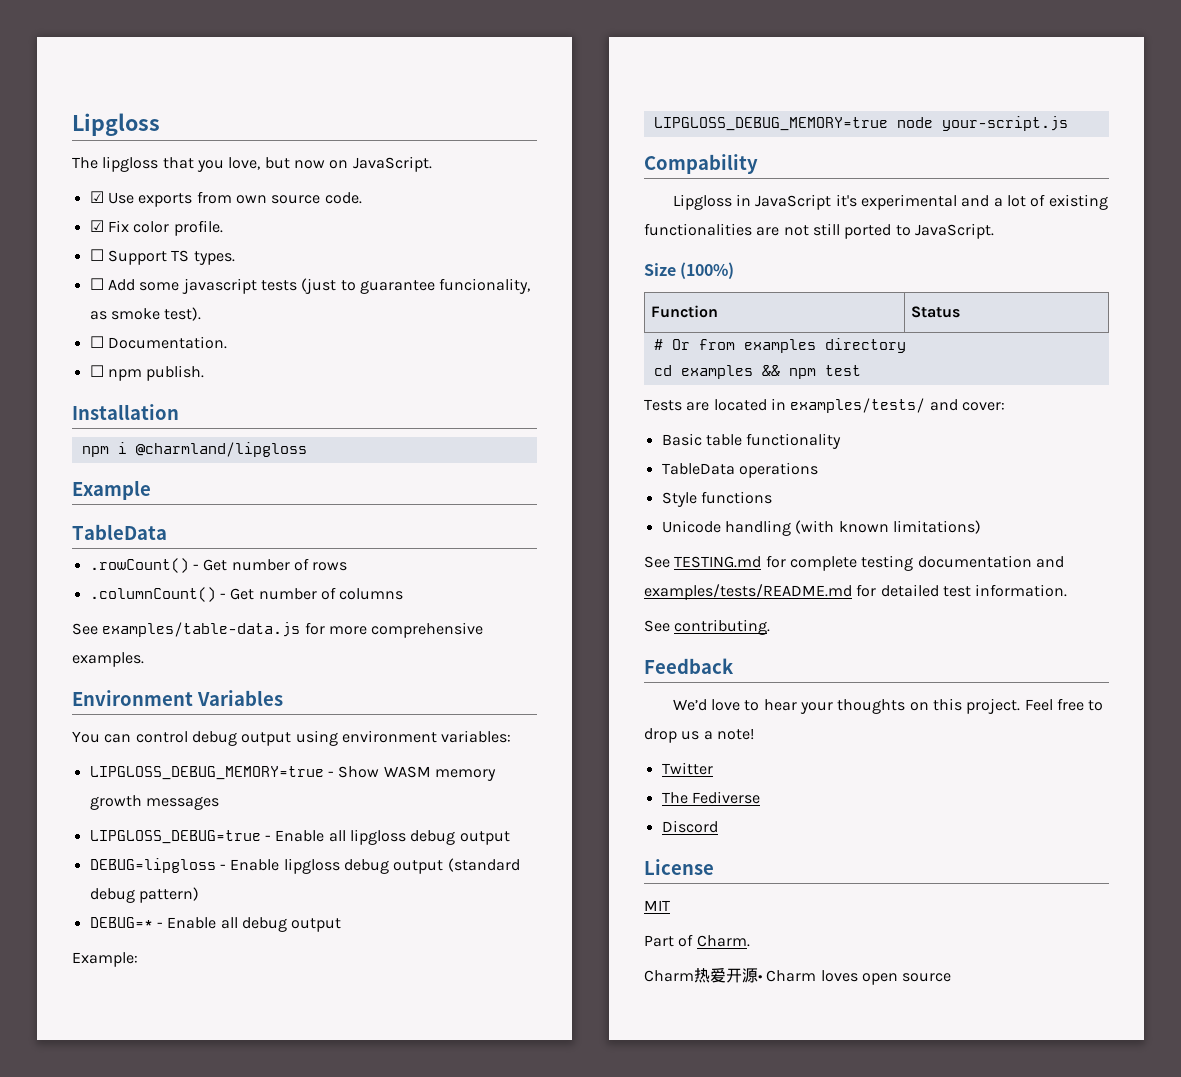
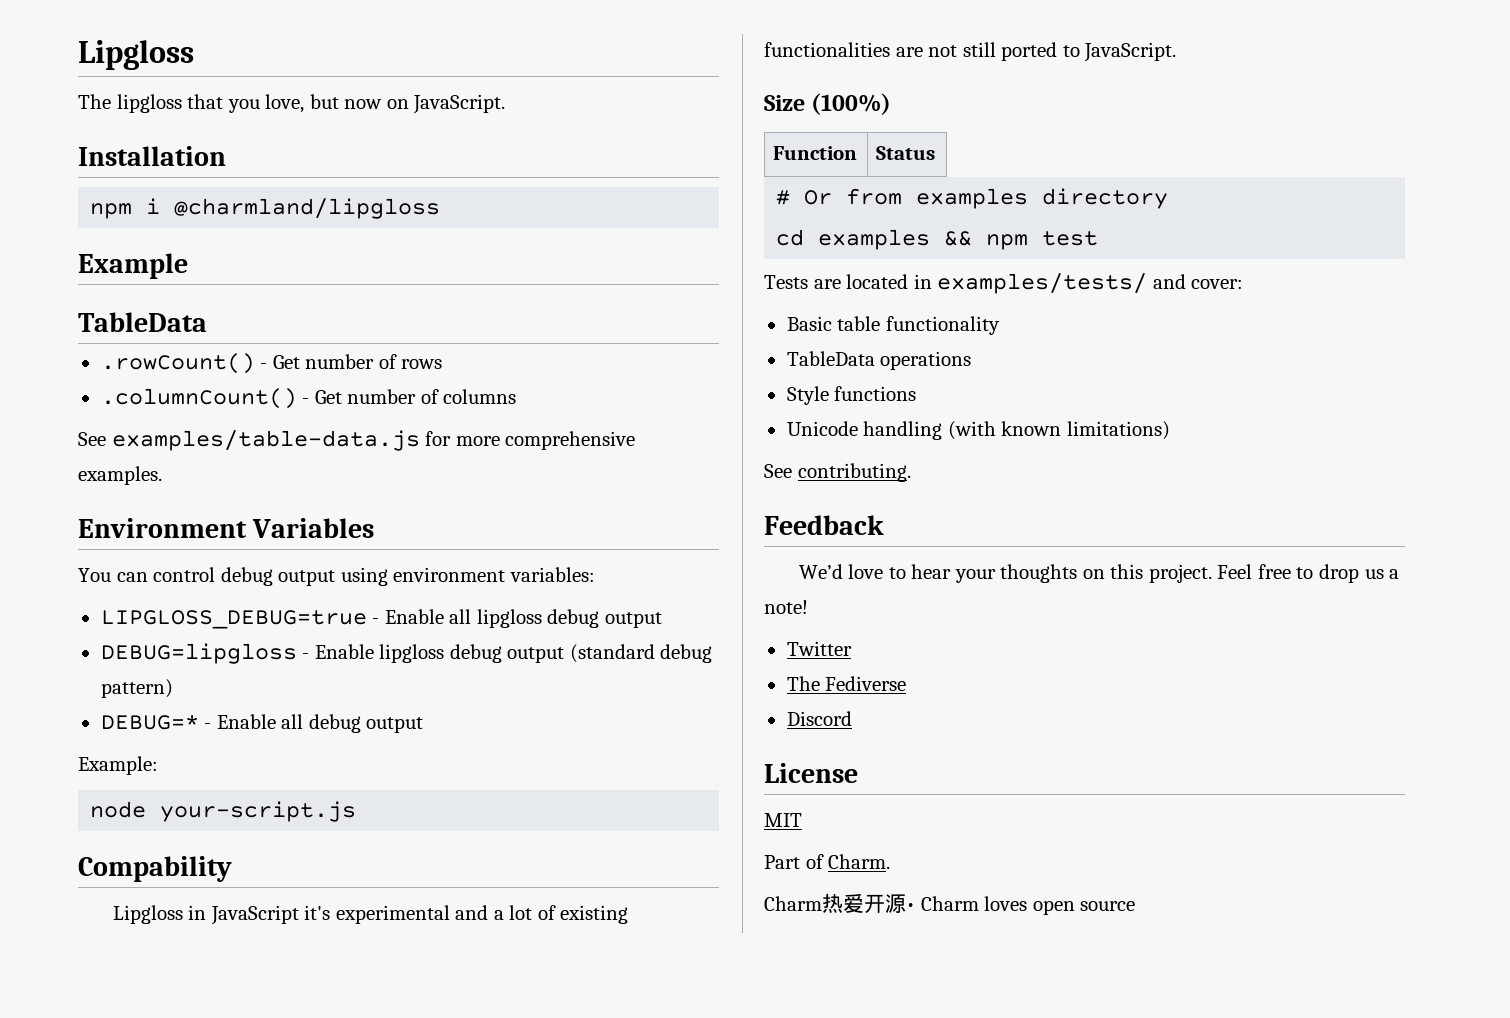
- ☑ Use exports from own source code.
- ☑ Fix color profile.
- ☐ Support TS types.
- ☐ Add some javascript tests (just to guarantee funcionality, as smoke test).
- ☐ Documentation.
- ☐ npm publish.
- LIPGLOSS_DEBUG_MEMORY=true - Show WASM memory growth messages
- LIPGLOSS_DEBUG_MEMORY=true node your-script.js
+ node your-script.js
- See TESTING.md for complete testing documentation and examples/tests/README.md for detailed test information.

